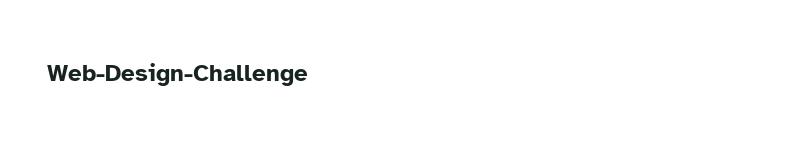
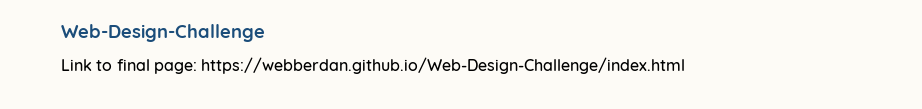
+ Link to final page: https://webberdan.github.io/Web-Design-Challenge/index.html

